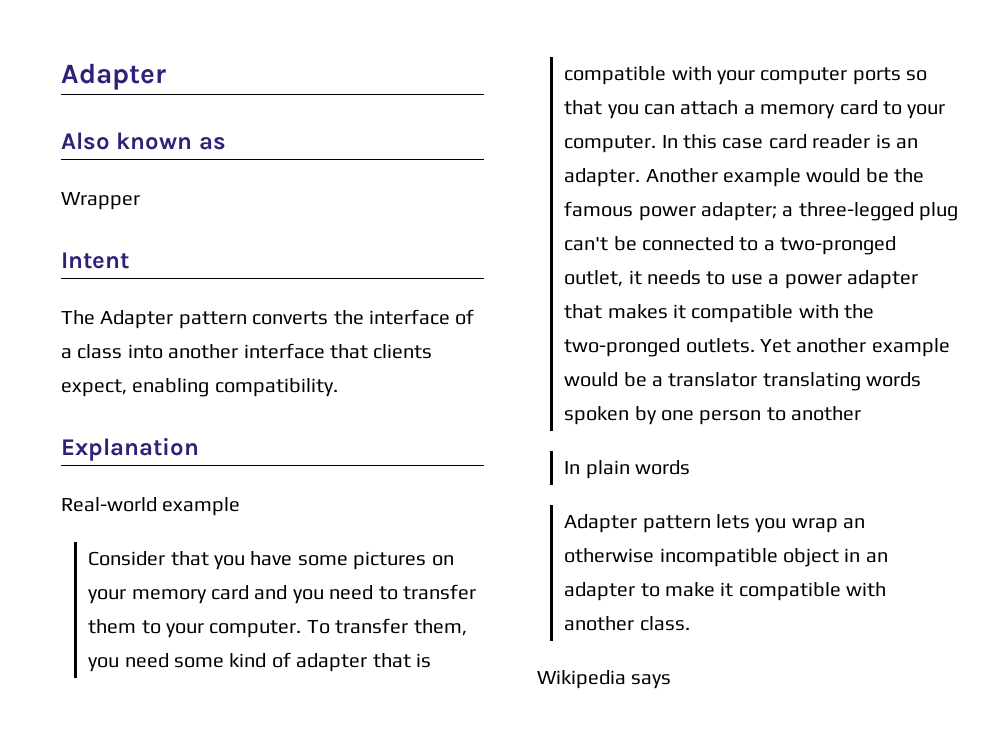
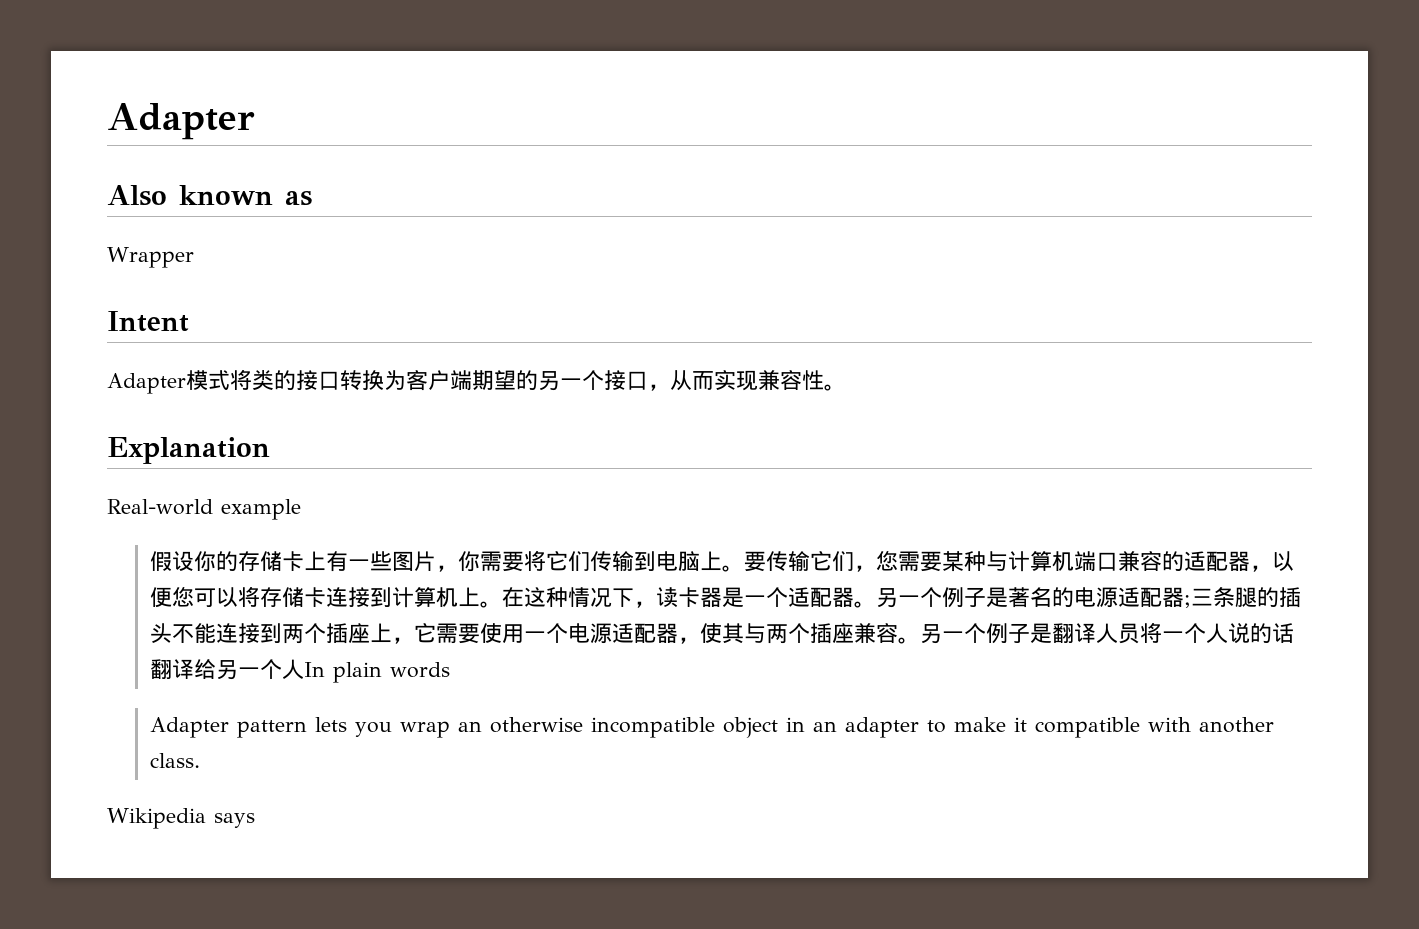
- The Adapter pattern converts the interface of a class into another interface that clients expect, enabling compatibility.
+ Adapter模式将类的接口转换为客户端期望的另一个接口，从而实现兼容性。
  Explanation
  Real-world example
- Consider that you have some pictures on your memory card and you need to transfer them to your computer. To transfer them, you need some kind of adapter that is compatible with your computer ports so that you can attach a memory card to your computer. In this case card reader is an adapter. Another example would be the famous power adapter; a three-legged plug can't be connected to a two-pronged outlet, it needs to use a power adapter that makes it compatible with the two-pronged outlets. Yet another example would be a translator translating words spoken by one person to another
- In plain words
+ 假设你的存储卡上有一些图片，你需要将它们传输到电脑上。要传输它们，您需要某种与计算机端口兼容的适配器，以便您可以将存储卡连接到计算机上。在这种情况下，读卡器是一个适配器。另一个例子是著名的电源适配器;三条腿的插头不能连接到两个插座上，它需要使用一个电源适配器，使其与两个插座兼容。另一个例子是翻译人员将一个人说的话翻译给另一个人In plain words

